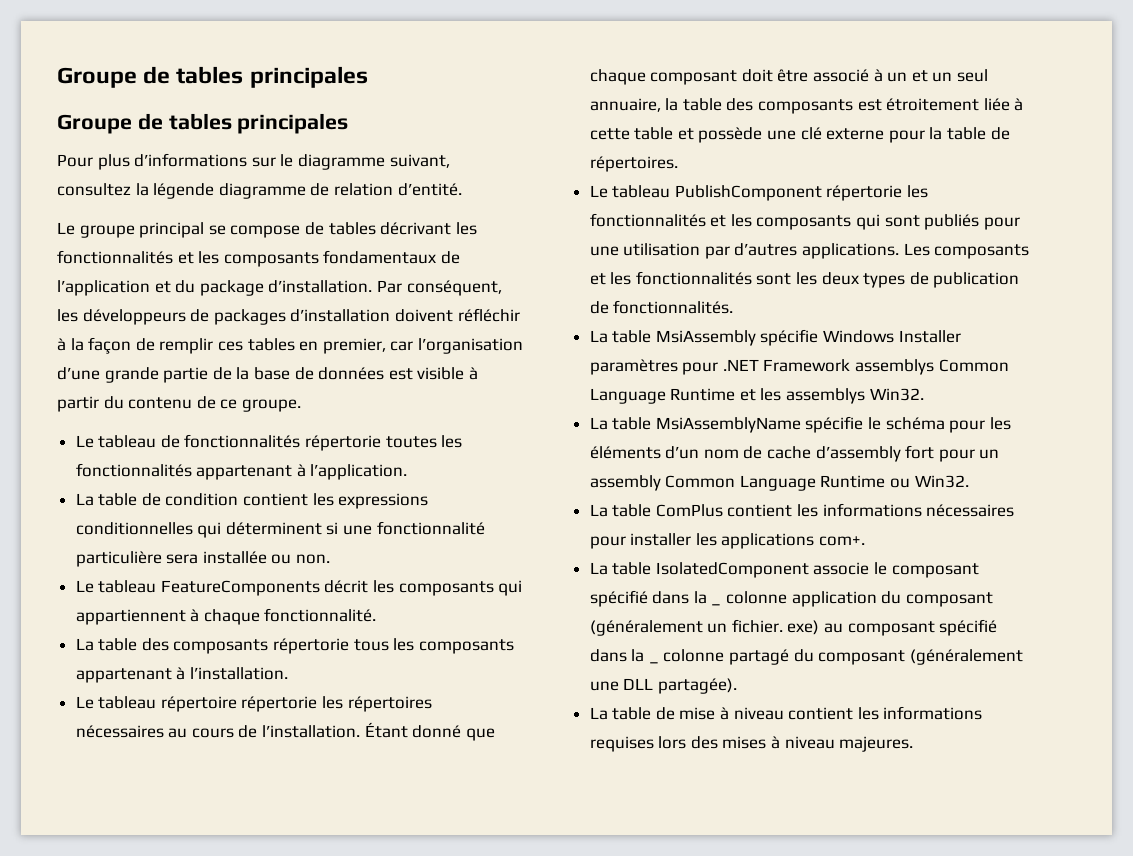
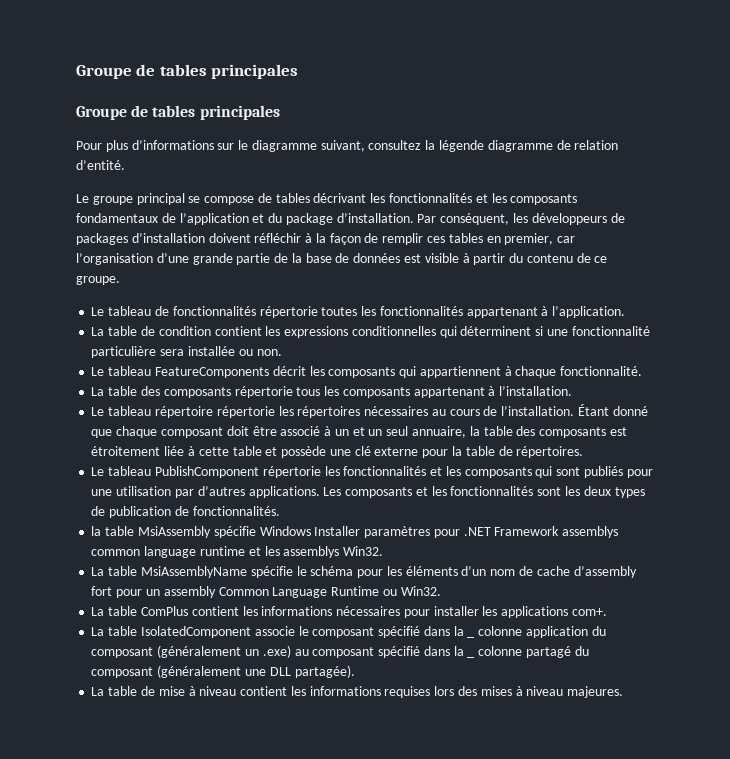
- La table MsiAssembly spécifie Windows Installer paramètres pour .NET Framework assemblys Common Language Runtime et les assemblys Win32.
+ la table MsiAssembly spécifie Windows Installer paramètres pour .NET Framework assemblys common language runtime et les assemblys Win32.
- La table IsolatedComponent associe le composant spécifié dans la _ colonne application du composant (généralement un fichier. exe) au composant spécifié dans la _ colonne partagé du composant (généralement une DLL partagée).
+ La table IsolatedComponent associe le composant spécifié dans la _ colonne application du composant (généralement un .exe) au composant spécifié dans la _ colonne partagé du composant (généralement une DLL partagée).

